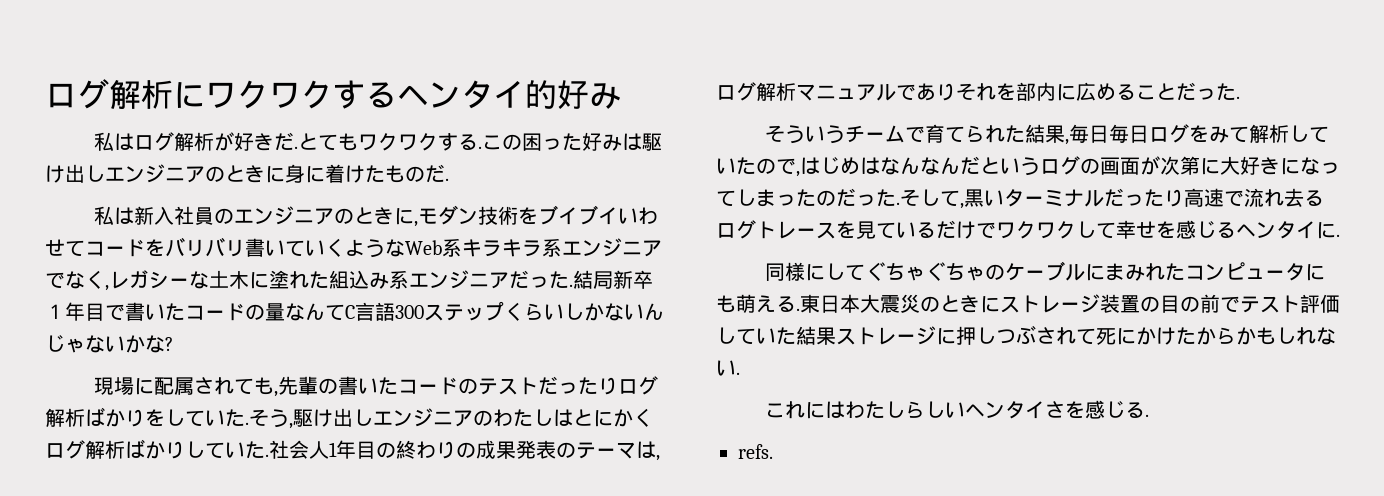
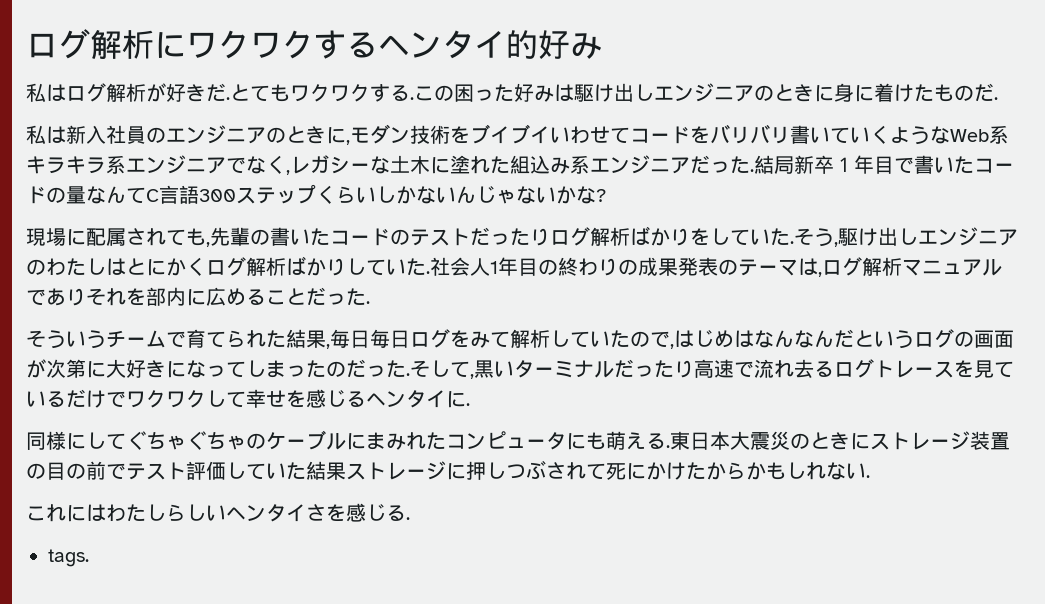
- refs.
+ tags.

